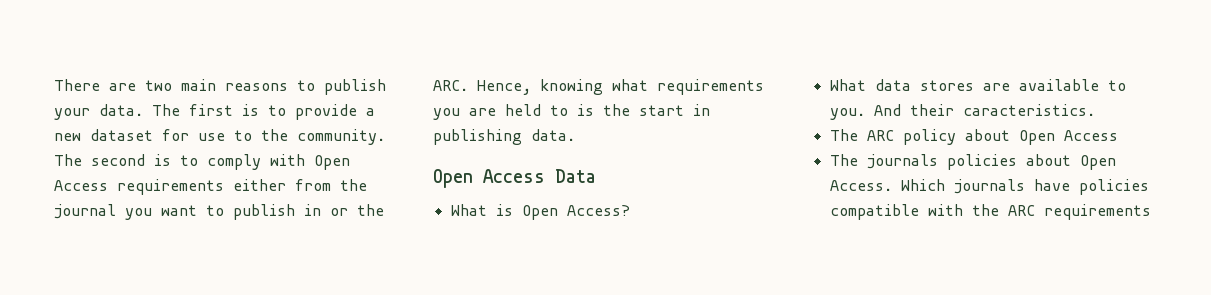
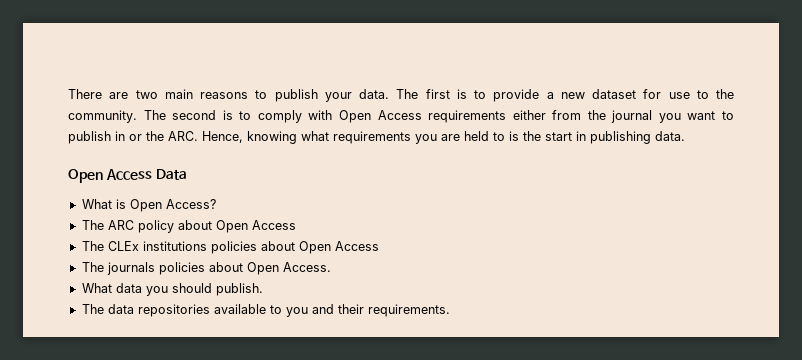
- What data stores are available to you. And their caracteristics.
+ The CLEx institutions policies about Open Access
- The journals policies about Open Access. Which journals have policies compatible with the ARC requirements
+ The journals policies about Open Access.
+ What data you should publish.
+ The data repositories available to you and their requirements.

